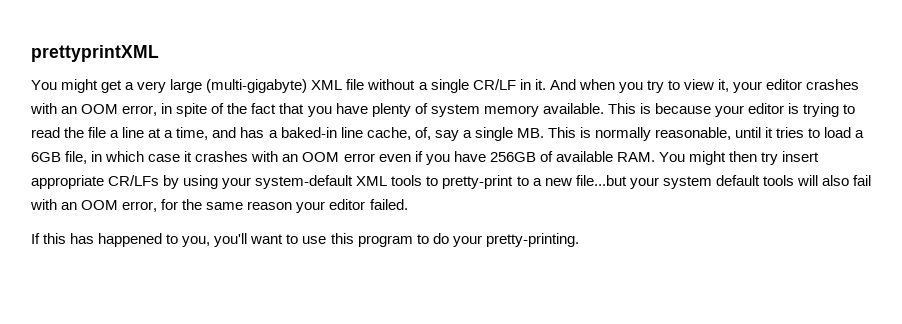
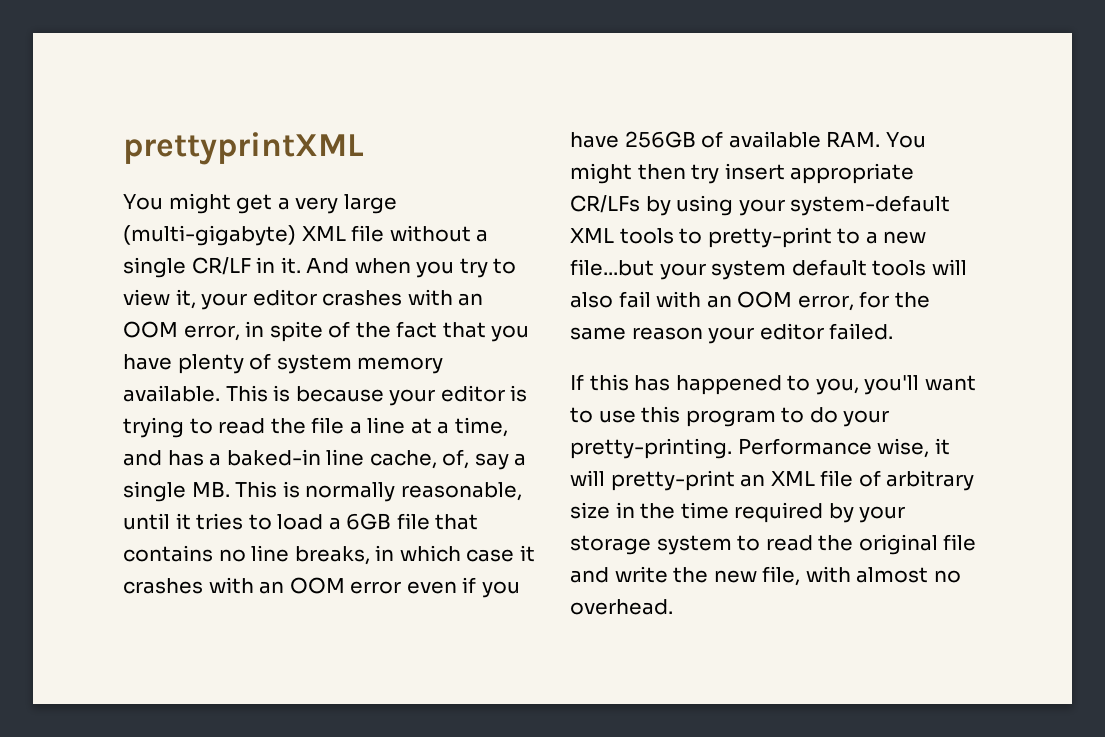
- This is because your editor is trying to read the file a line at a time, and has a baked-in line cache, of, say a single MB. This is normally reasonable, until it tries to load a 6GB file, in which case it crashes with an OOM error even if you have 256GB of available RAM. You might then try insert appropriate CR/LFs by using your system-default XML tools to pretty-print to a new file...but your system default tools will also fail with an OOM error, for the same reason your editor failed.
+ This is because your editor is trying to read the file a line at a time, and has a baked-in line cache, of, say a single MB. This is normally reasonable, until it tries to load a 6GB file that contains no line breaks, in which case it crashes with an OOM error even if you have 256GB of available RAM. You might then try insert appropriate CR/LFs by using your system-default XML tools to pretty-print to a new file...but your system default tools will also fail with an OOM error, for the same reason your editor failed.
+ Performance wise, it will pretty-print an XML file of arbitrary size in the time required by your storage system to read the original file and write the new file, with almost no overhead.

